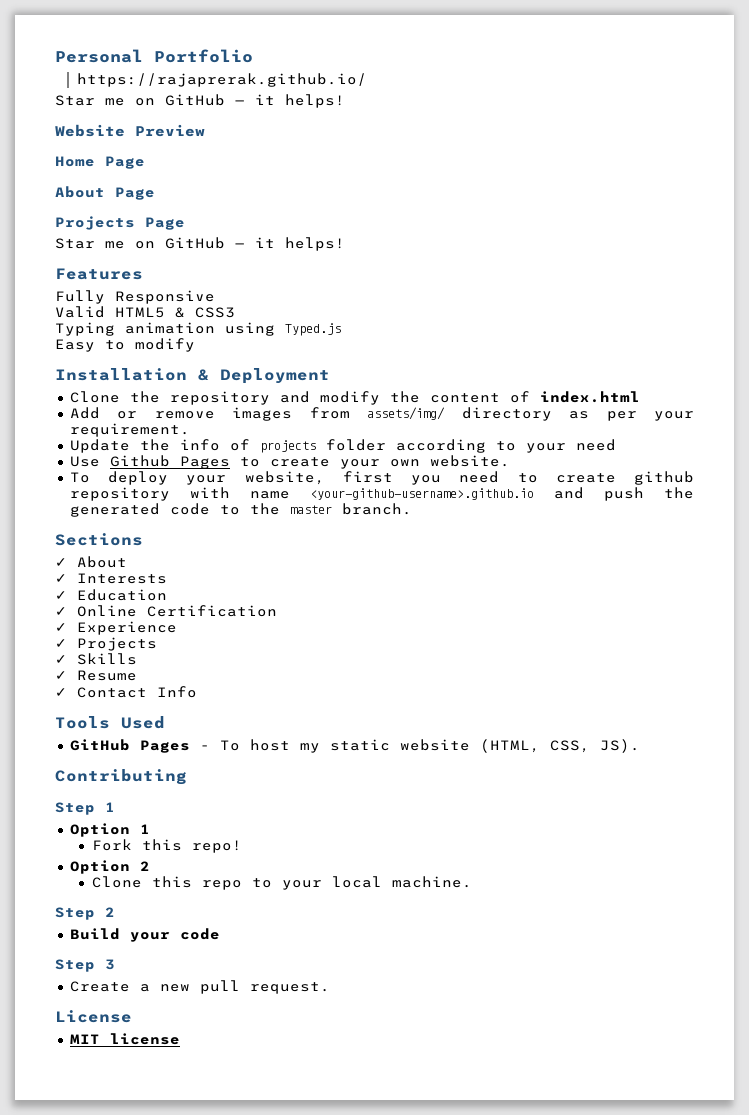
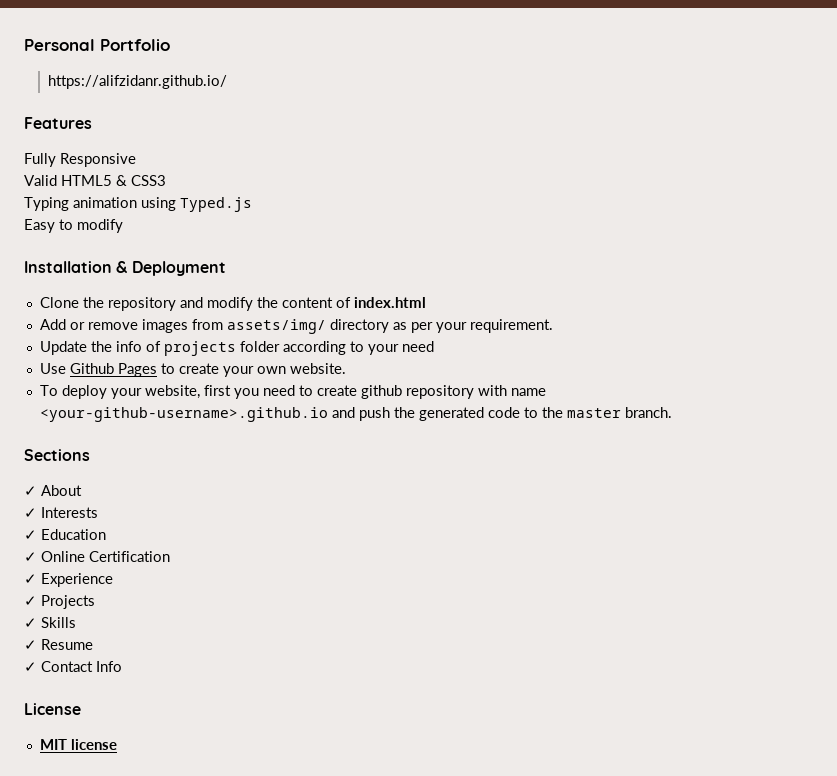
- https://rajaprerak.github.io/
- Star me on GitHub — it helps!
- Website Preview
- Home Page
- About Page
- Projects Page
- Star me on GitHub — it helps!
+ https://alifzidanr.github.io/
- Tools Used
- GitHub Pages - To host my static website (HTML, CSS, JS).
- Contributing
- Step 1
- Option 1
- Fork this repo!
- Option 2
- Clone this repo to your local machine.
- Step 2
- Build your code
- Step 3
- Create a new pull request.

